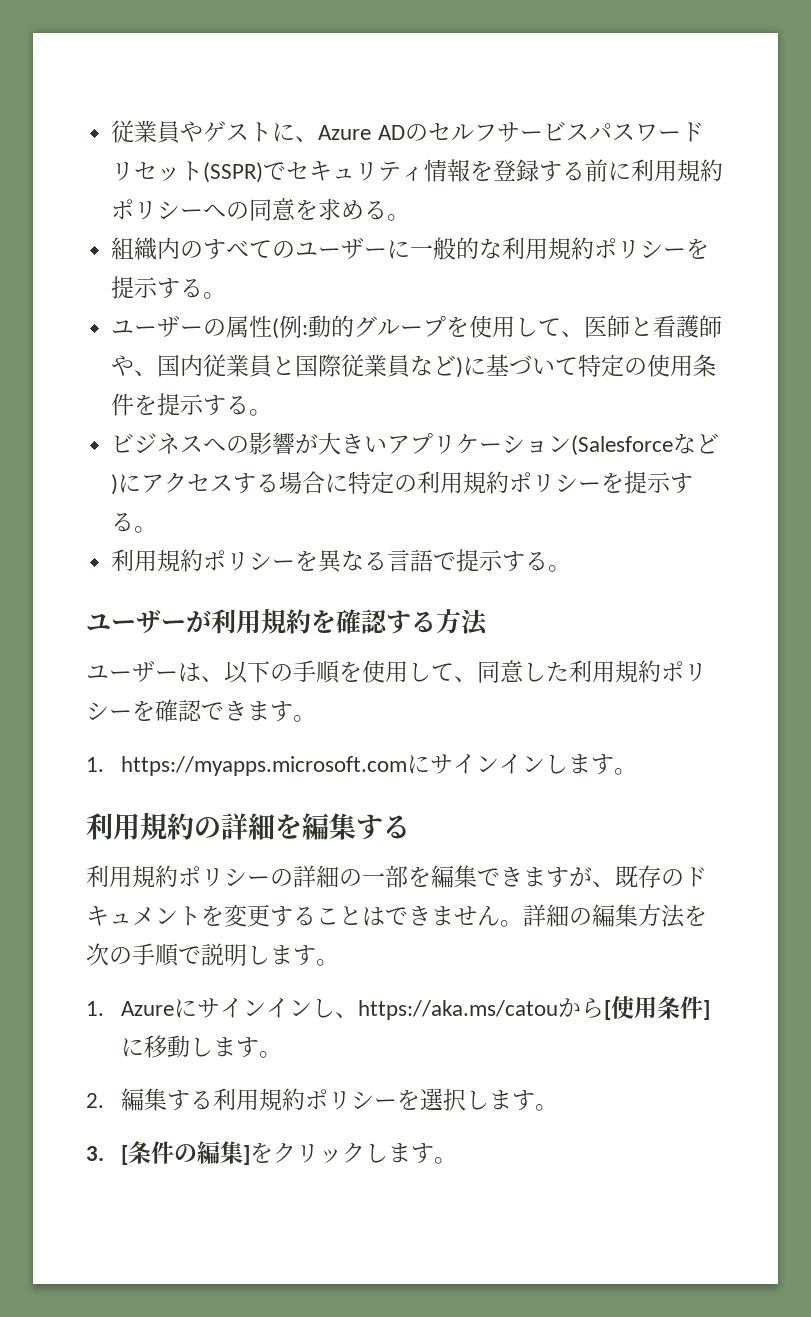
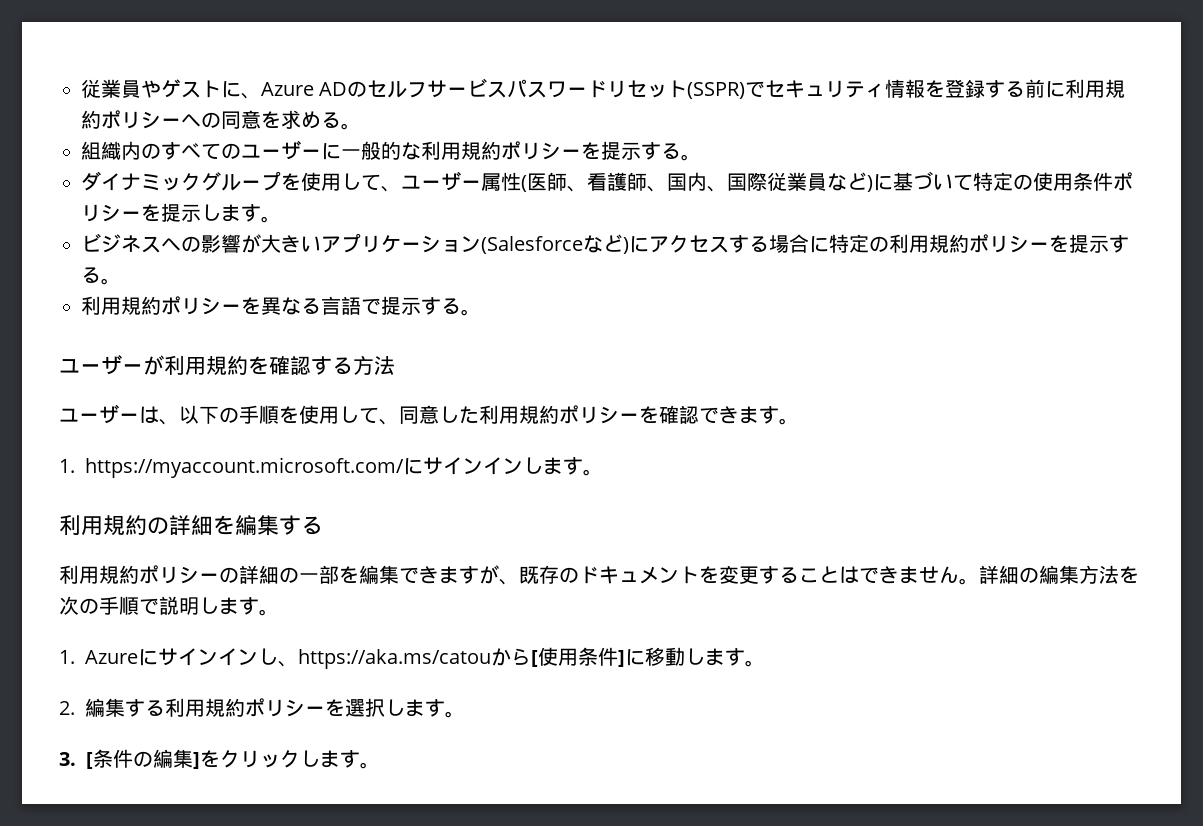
- ユーザーの属性(例:動的グループを使用して、医師と看護師や、国内従業員と国際従業員など)に基づいて特定の使用条件を提示する。
+ ダイナミックグループを使用して、ユーザー属性(医師、看護師、国内、国際従業員など)に基づいて特定の使用条件ポリシーを提示します。
- 1. https://myapps.microsoft.comにサインインします。
+ 1. https://myaccount.microsoft.com/にサインインします。

